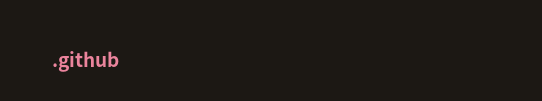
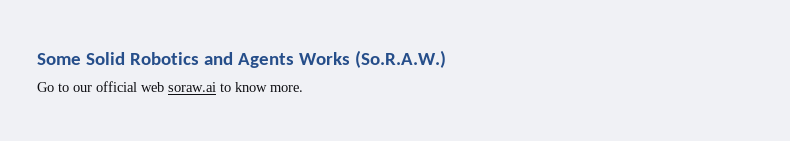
- .github
+ Some Solid Robotics and Agents Works (So.R.A.W.)
+ Go to our official web soraw.ai to know more.

